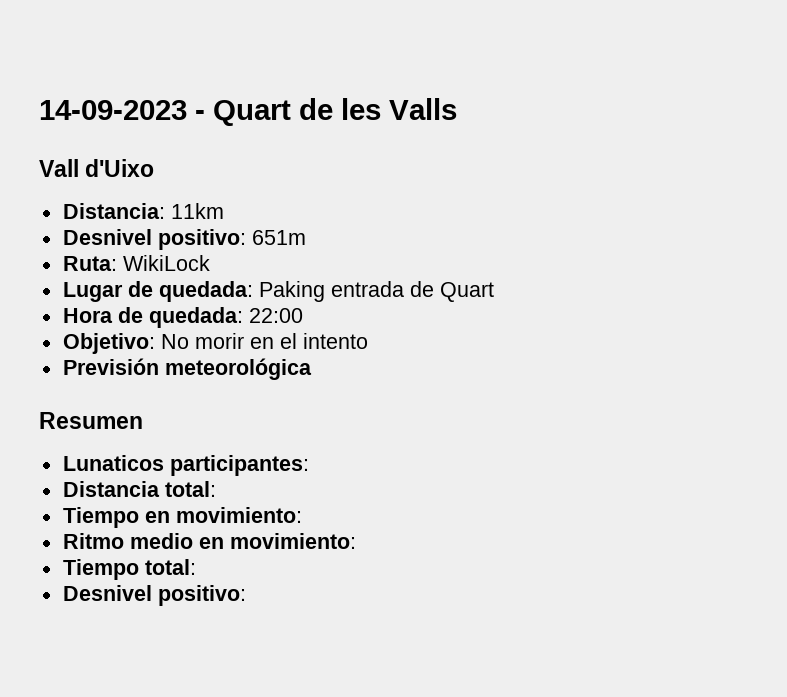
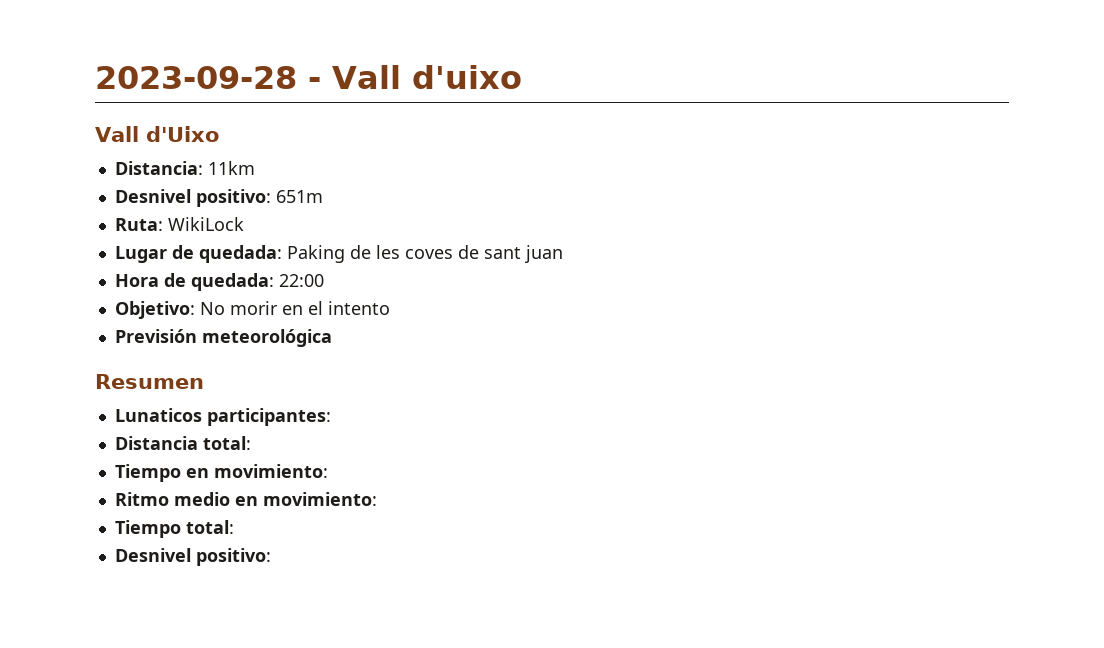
- 14-09-2023 - Quart de les Valls
+ 2023-09-28 - Vall d'uixo
- Lugar de quedada: Paking entrada de Quart
+ Lugar de quedada: Paking de les coves de sant juan

